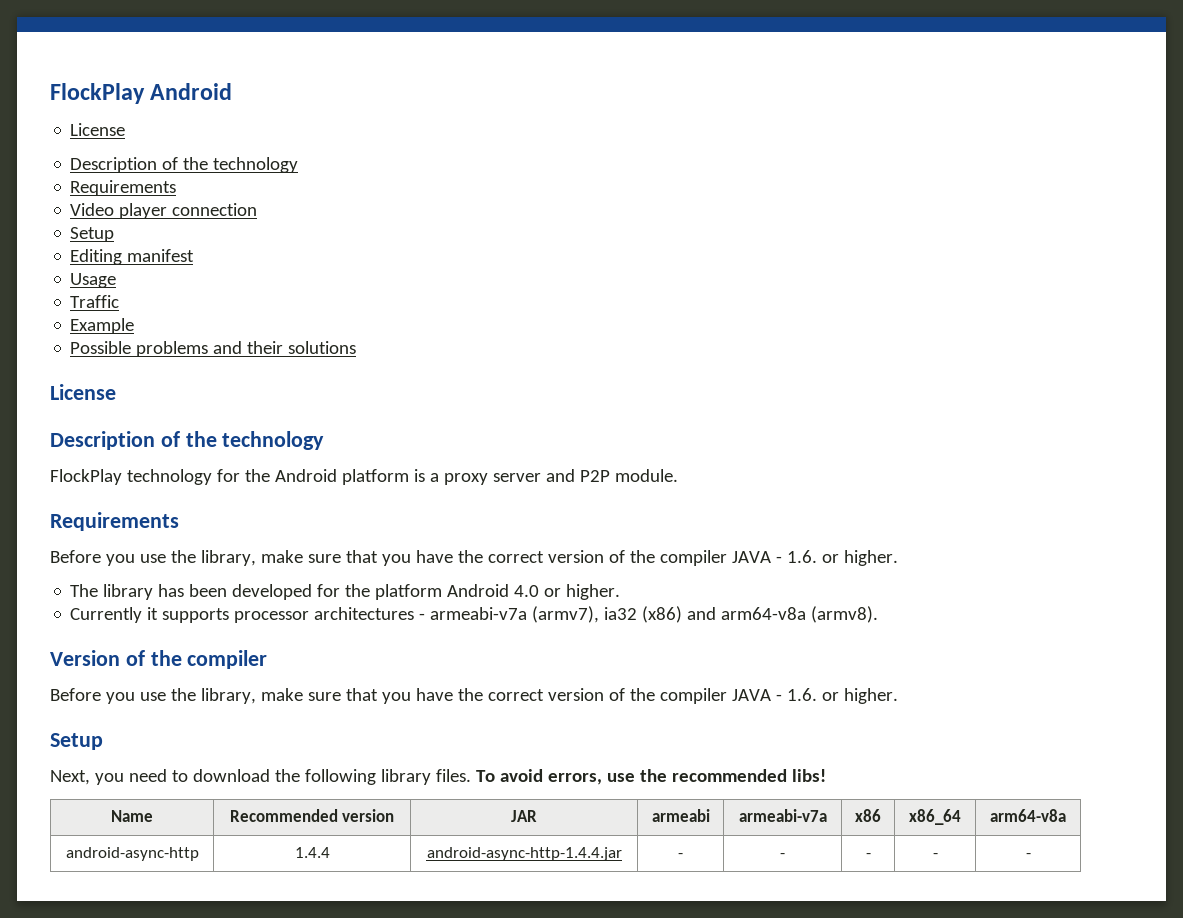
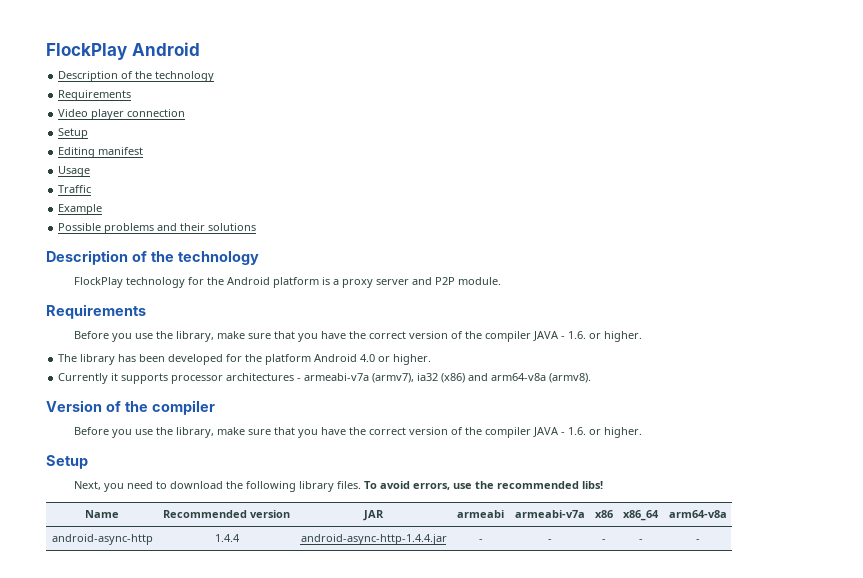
  FlockPlay Android
- License
  Possible problems and their solutions
- License

